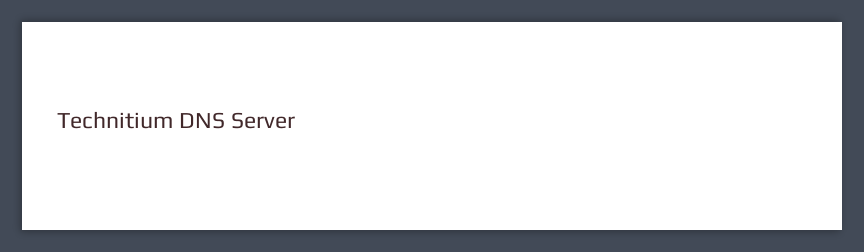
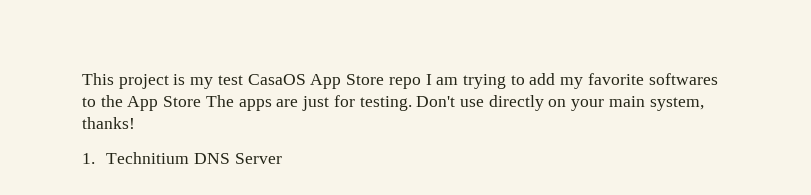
- Technitium DNS Server
+ This project is my test CasaOS App Store repo I am trying to add my favorite softwares to the App Store The apps are just for testing. Don't use directly on your main system, thanks!
+ 1. Technitium DNS Server

